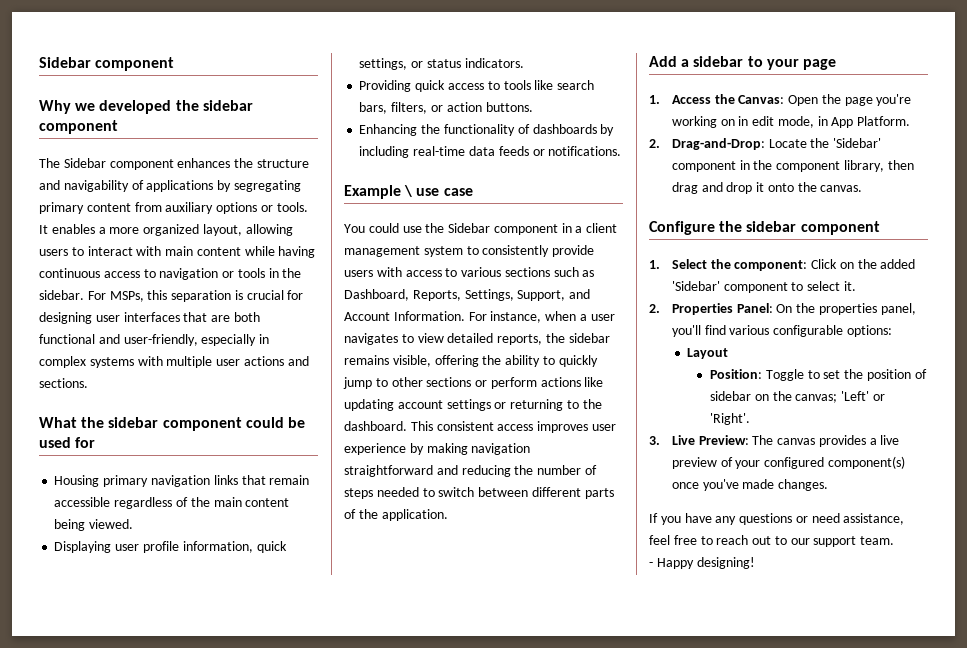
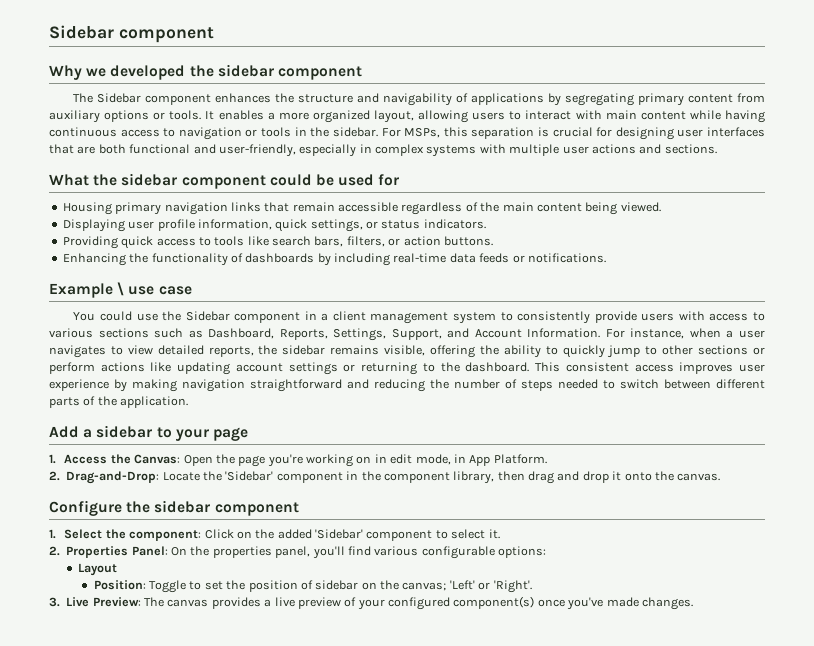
- If you have any questions or need assistance, feel free to reach out to our support team.
- - Happy designing!

